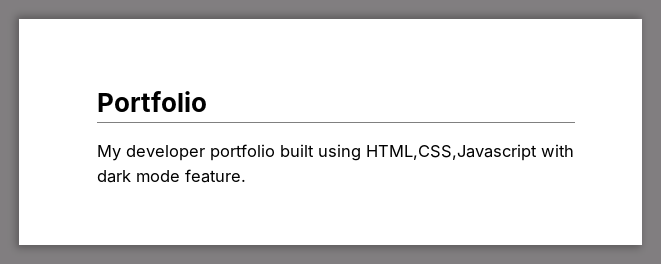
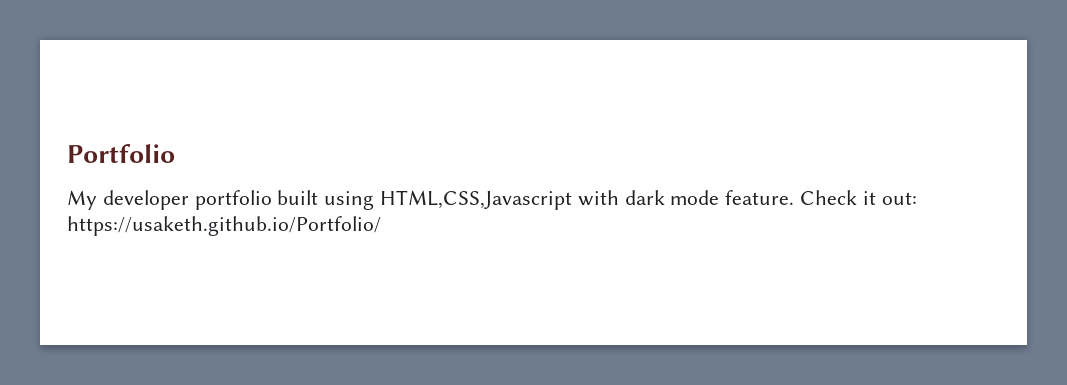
+ Check it out: https://usaketh.github.io/Portfolio/

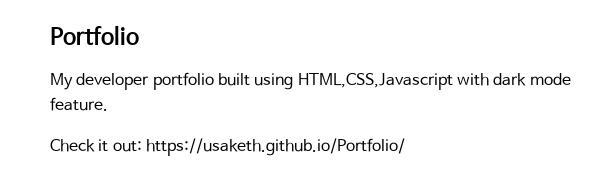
- My developer portfolio built using HTML,CSS,Javascript with dark mode feature. Check it out: https://usaketh.github.io/Portfolio/
+ My developer portfolio built using HTML,CSS,Javascript with dark mode feature.
+ Check it out: https://usaketh.github.io/Portfolio/

